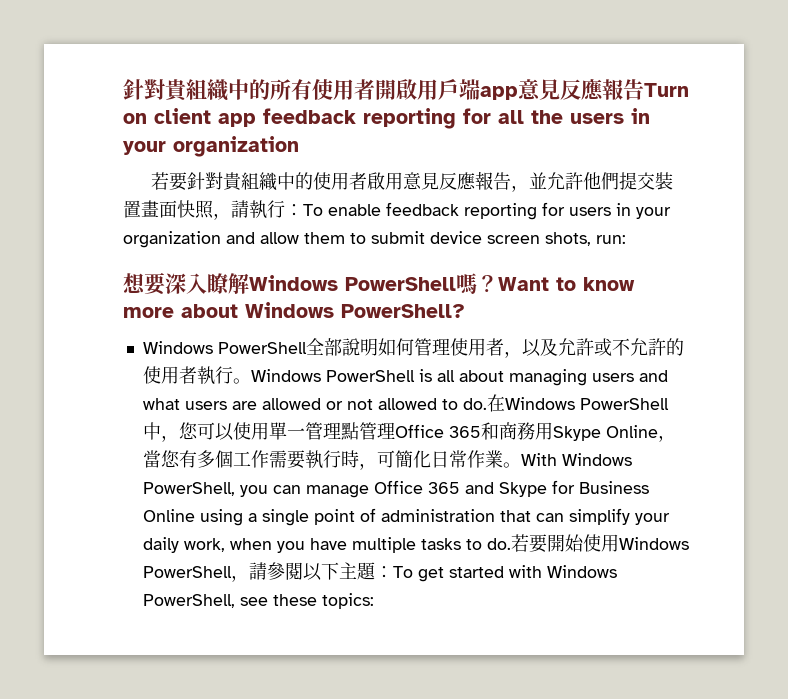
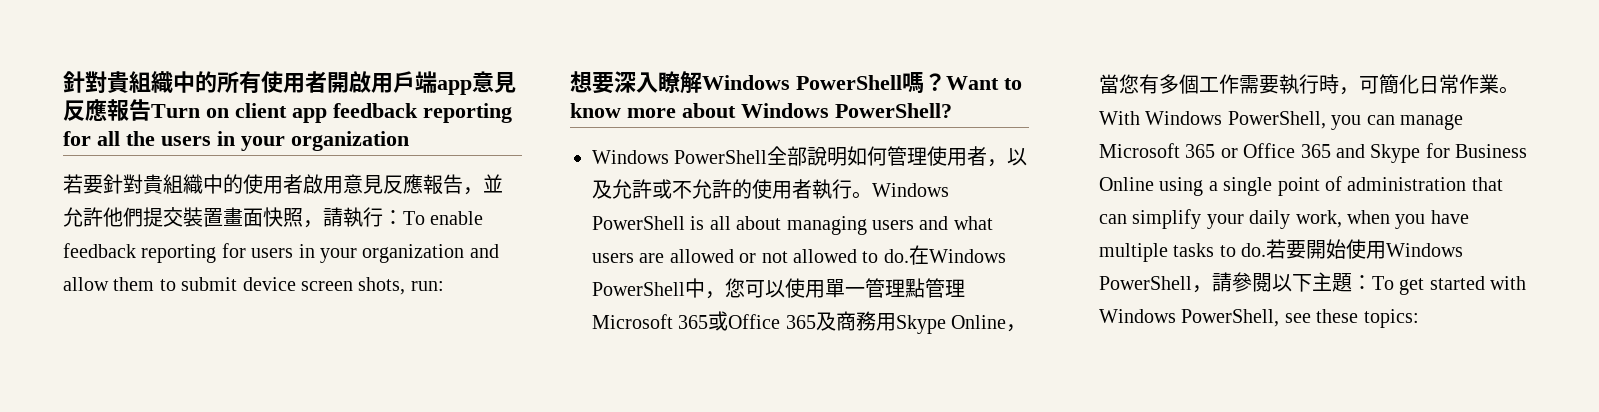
- 在Windows PowerShell中，您可以使用單一管理點管理Office 365和商務用Skype Online，當您有多個工作需要執行時，可簡化日常作業。
+ 在Windows PowerShell中，您可以使用單一管理點管理Microsoft 365或Office 365及商務用Skype Online，當您有多個工作需要執行時，可簡化日常作業。
- With Windows PowerShell, you can manage Office 365 and Skype for Business Online using a single point of administration that can simplify your daily work, when you have multiple tasks to do.
+ With Windows PowerShell, you can manage Microsoft 365 or Office 365 and Skype for Business Online using a single point of administration that can simplify your daily work, when you have multiple tasks to do.

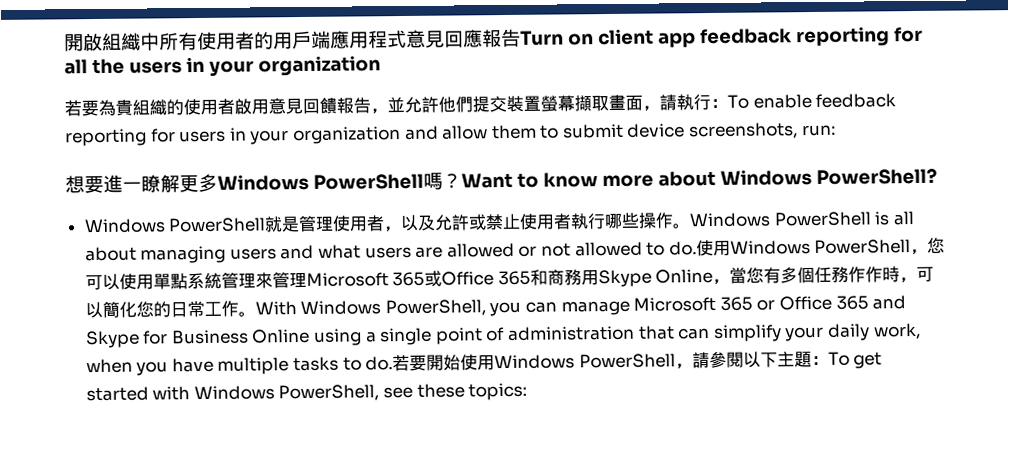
- 針對貴組織中的所有使用者開啟用戶端app意見反應報告Turn on client app feedback reporting for all the users in your organization
+ 開啟組織中所有使用者的用戶端應用程式意見回應報告Turn on client app feedback reporting for all the users in your organization
- 若要針對貴組織中的使用者啟用意見反應報告，並允許他們提交裝置畫面快照，請執行：To enable feedback reporting for users in your organization and allow them to submit device screen shots, run:
+ 若要為貴組織的使用者啟用意見回饋報告，並允許他們提交裝置螢幕擷取畫面，請執行：To enable feedback reporting for users in your organization and allow them to submit device screenshots, run:
- 想要深入瞭解Windows PowerShell嗎？
+ 想要進一瞭解更多Windows PowerShell嗎？
- Windows PowerShell全部說明如何管理使用者，以及允許或不允許的使用者執行。
+ Windows PowerShell就是管理使用者，以及允許或禁止使用者執行哪些操作。
- 在Windows PowerShell中，您可以使用單一管理點管理Microsoft 365或Office 365及商務用Skype Online，當您有多個工作需要執行時，可簡化日常作業。
+ 使用Windows PowerShell，您可以使用單點系統管理來管理Microsoft 365或Office 365和商務用Skype Online，當您有多個任務作作時，可以簡化您的日常工作。

